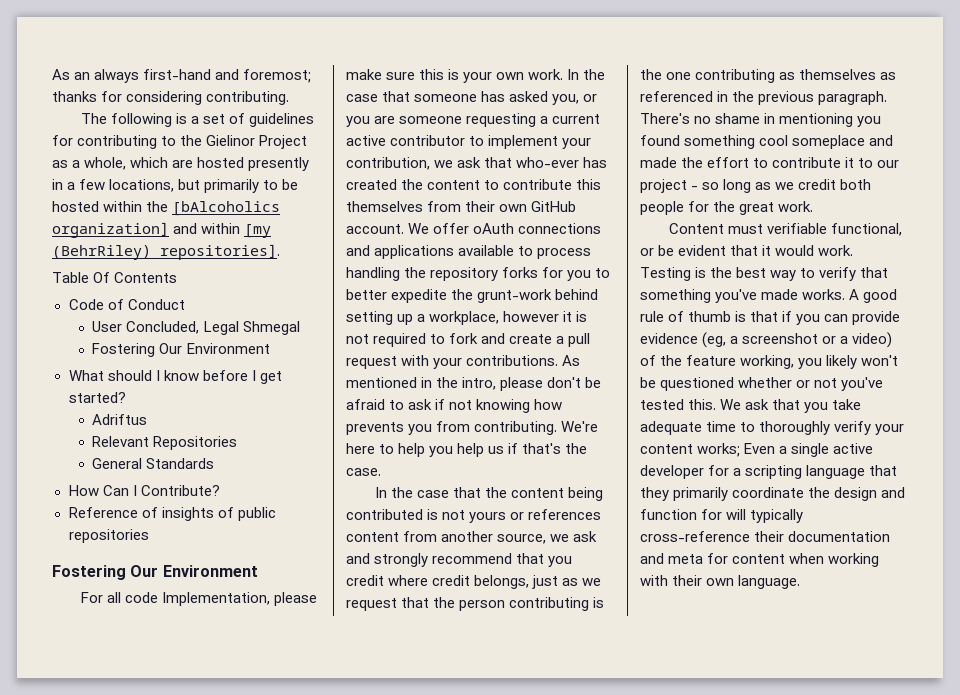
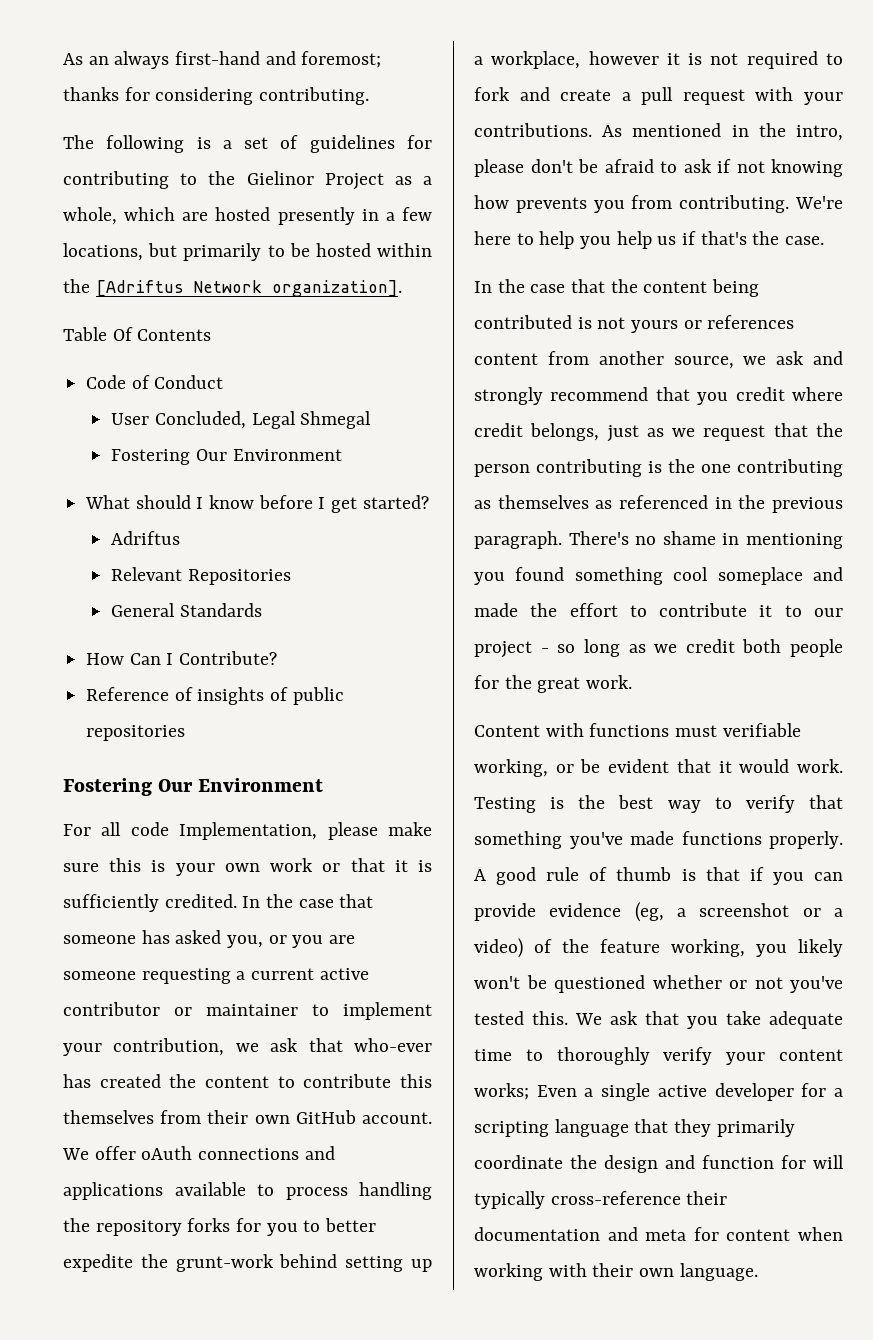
- The following is a set of guidelines for contributing to the Gielinor Project as a whole, which are hosted presently in a few locations, but primarily to be hosted within the [bAlcoholics organization] and within [my (BehrRiley) repositories].
+ The following is a set of guidelines for contributing to the Gielinor Project as a whole, which are hosted presently in a few locations, but primarily to be hosted within the [Adriftus Network organization].
- For all code Implementation, please make sure this is your own work.
+ For all code Implementation, please make sure this is your own work or that it is sufficiently credited.
- In the case that someone has asked you, or you are someone requesting a current active contributor to implement your contribution, we ask that who-ever has created the content to contribute this themselves from their own GitHub account.
+ In the case that someone has asked you, or you are someone requesting a current active contributor or maintainer to implement your contribution, we ask that who-ever has created the content to contribute this themselves from their own GitHub account.
- Content must verifiable functional, or be evident that it would work.
+ Content with functions must verifiable working, or be evident that it would work.
- Testing is the best way to verify that something you've made works.
+ Testing is the best way to verify that something you've made functions properly.

